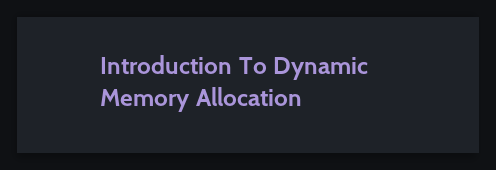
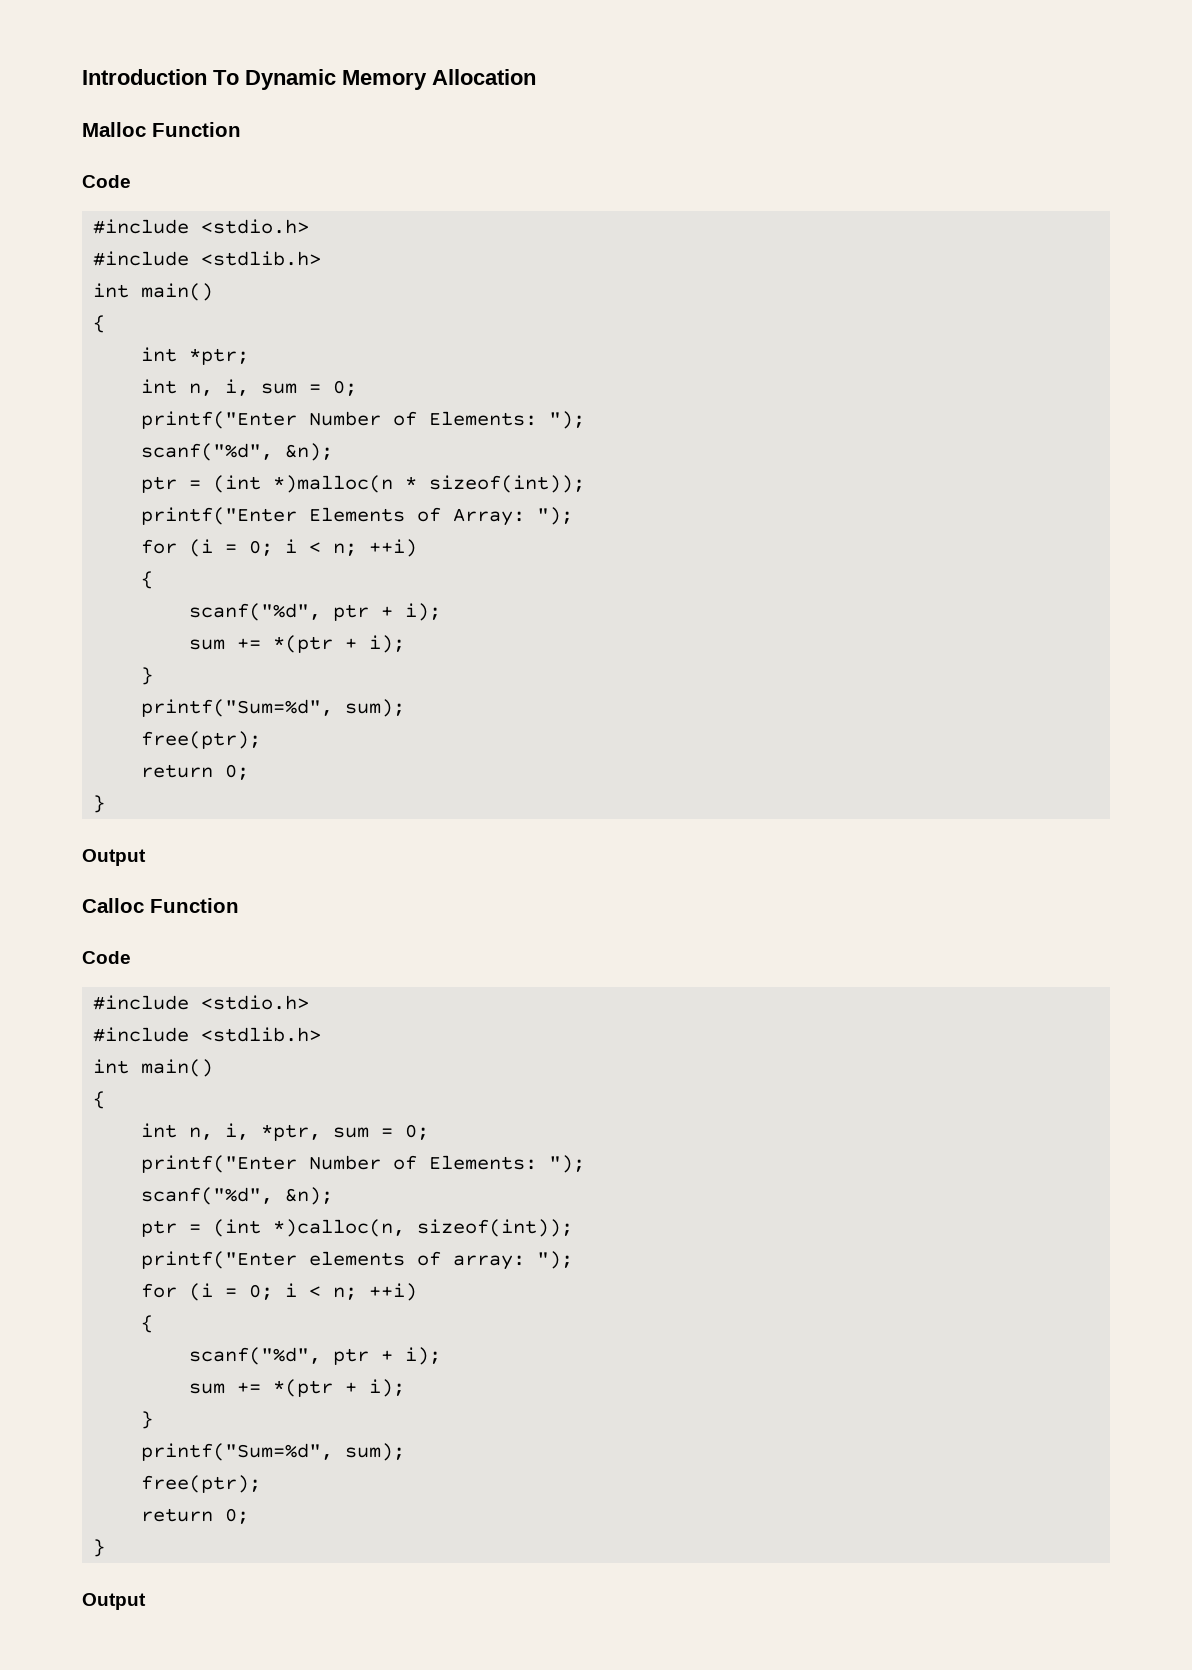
+ Malloc Function
+ Code
+ #include <stdio.h>
+ #include <stdlib.h>
+ int main()
+ {
+ int *ptr;
+ int n, i, sum = 0;
+ printf("Enter Number of Elements: ");
+ scanf("%d", &n);
+ ptr = (int *)malloc(n * sizeof(int));
+ printf("Enter Elements of Array: ");
+ for (i = 0; i < n; ++i)
+ {
+ scanf("%d", ptr + i);
+ sum += *(ptr + i);
+ }
+ printf("Sum=%d", sum);
+ free(ptr);
+ return 0;
+ }
+ Output
+ Calloc Function
+ Code
+ #include <stdio.h>
+ #include <stdlib.h>
+ int main()
+ {
+ int n, i, *ptr, sum = 0;
+ printf("Enter Number of Elements: ");
+ scanf("%d", &n);
+ ptr = (int *)calloc(n, sizeof(int));
+ printf("Enter elements of array: ");
+ for (i = 0; i < n; ++i)
+ {
+ scanf("%d", ptr + i);
+ sum += *(ptr + i);
+ }
+ printf("Sum=%d", sum);
+ free(ptr);
+ return 0;
+ }
+ Output

